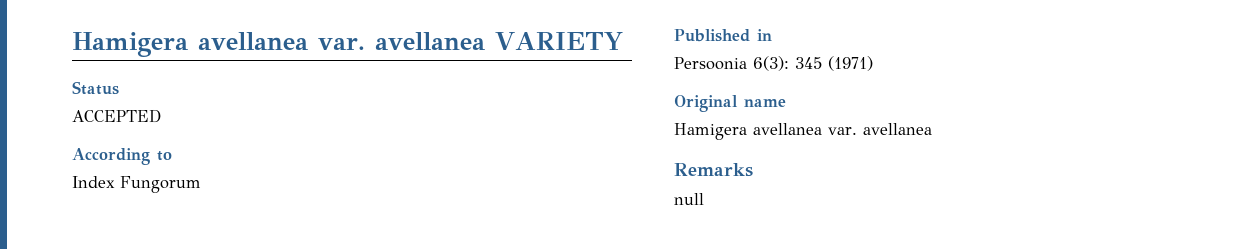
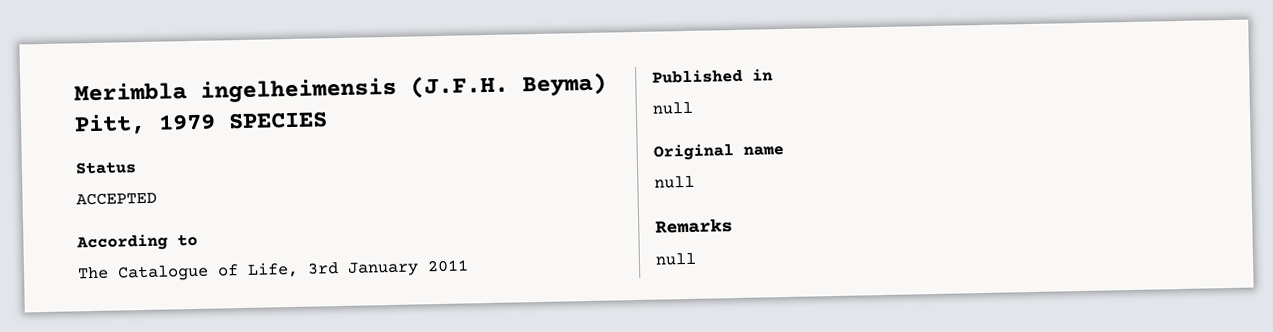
- Hamigera avellanea var. avellanea VARIETY
+ Merimbla ingelheimensis (J.F.H. Beyma) Pitt, 1979 SPECIES
  Status
  ACCEPTED
  According to
- Index Fungorum
+ The Catalogue of Life, 3rd January 2011
  Published in
- Persoonia 6(3): 345 (1971)
+ null
  Original name
- Hamigera avellanea var. avellanea
+ null

